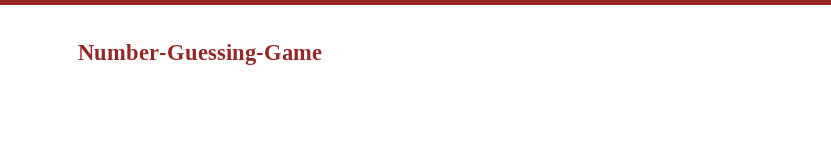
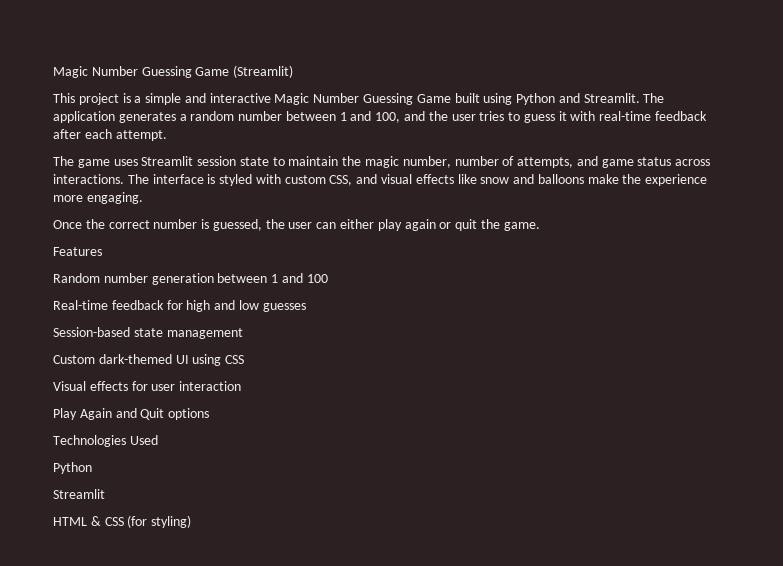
- Number-Guessing-Game
+ Magic Number Guessing Game (Streamlit)
+ This project is a simple and interactive Magic Number Guessing Game built using Python and Streamlit. The application generates a random number between 1 and 100, and the user tries to guess it with real-time feedback after each attempt.
+ The game uses Streamlit session state to maintain the magic number, number of attempts, and game status across interactions. The interface is styled with custom CSS, and visual effects like snow and balloons make the experience more engaging.
+ Once the correct number is guessed, the user can either play again or quit the game.
+ Features
+ Random number generation between 1 and 100
+ Real-time feedback for high and low guesses
+ Session-based state management
+ Custom dark-themed UI using CSS
+ Visual effects for user interaction
+ Play Again and Quit options
+ Technologies Used
+ Python
+ Streamlit
+ HTML & CSS (for styling)

